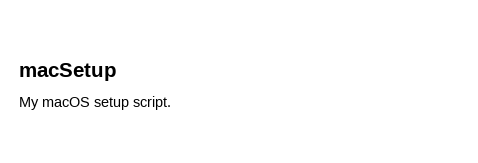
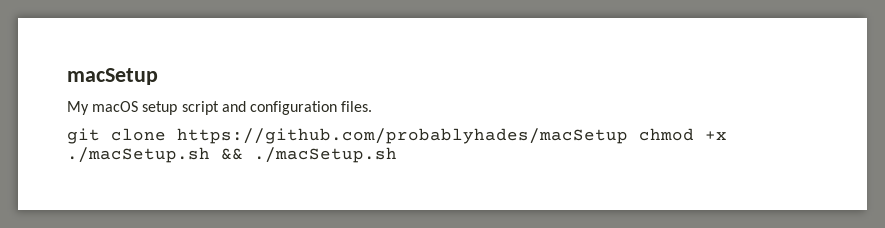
- My macOS setup script.
+ My macOS setup script and configuration files.
+ git clone https://github.com/probablyhades/macSetup chmod +x ./macSetup.sh && ./macSetup.sh

